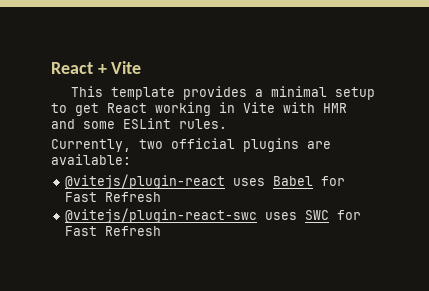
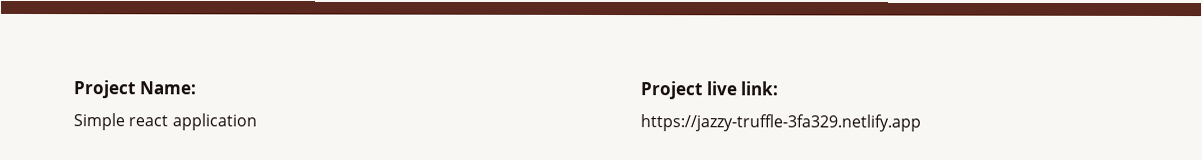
- React + Vite
- This template provides a minimal setup to get React working in Vite with HMR and some ESLint rules.
- Currently, two official plugins are available:
- @vitejs/plugin-react uses Babel for Fast Refresh
- @vitejs/plugin-react-swc uses SWC for Fast Refresh
+ Project Name:
+ Simple react application
+ Project live link:
+ https://jazzy-truffle-3fa329.netlify.app

